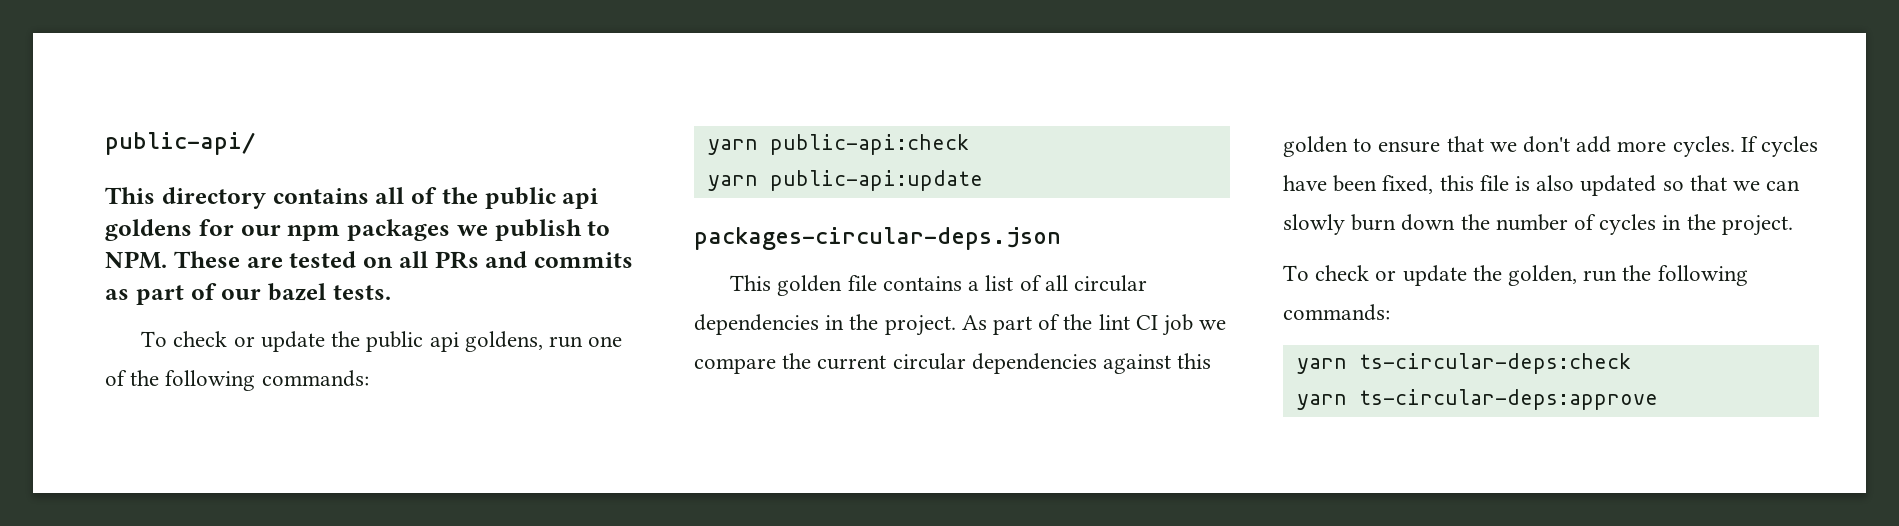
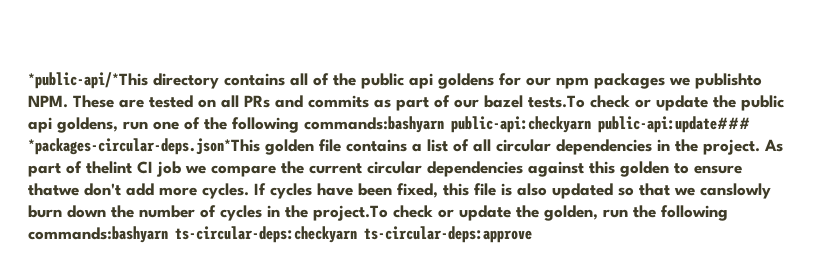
- public-api/
- This directory contains all of the public api goldens for our npm packages we publish to NPM. These are tested on all PRs and commits as part of our bazel tests.
- To check or update the public api goldens, run one of the following commands:
- yarn public-api:check
- yarn public-api:update
- packages-circular-deps.json
- This golden file contains a list of all circular dependencies in the project.
+ *public-api/*This directory contains all of the public api goldens for our npm packages we publishto NPM. These are tested on all PRs and commits as part of our bazel tests.To check or update the public api goldens, run one of the following commands:bashyarn public-api:checkyarn public-api:update### *packages-circular-deps.json*This golden file contains a list of all circular dependencies in the project.
- As part of the lint CI job we compare the current circular dependencies against this golden to ensure that we don't add more cycles.
+ As part of thelint CI job we compare the current circular dependencies against this golden to ensure thatwe don't add more cycles.
- If cycles have been fixed, this file is also updated so that we can slowly burn down the number of cycles in the project.
- To check or update the golden, run the following commands:
- yarn ts-circular-deps:check
- yarn ts-circular-deps:approve
+ If cycles have been fixed, this file is also updated so that we canslowly burn down the number of cycles in the project.To check or update the golden, run the following commands:bashyarn ts-circular-deps:checkyarn ts-circular-deps:approve

